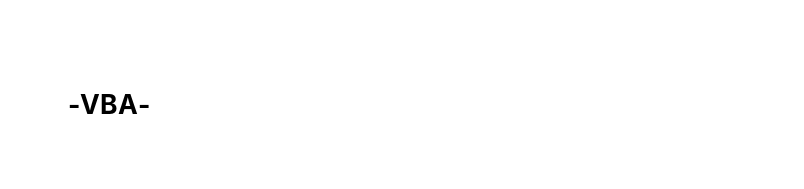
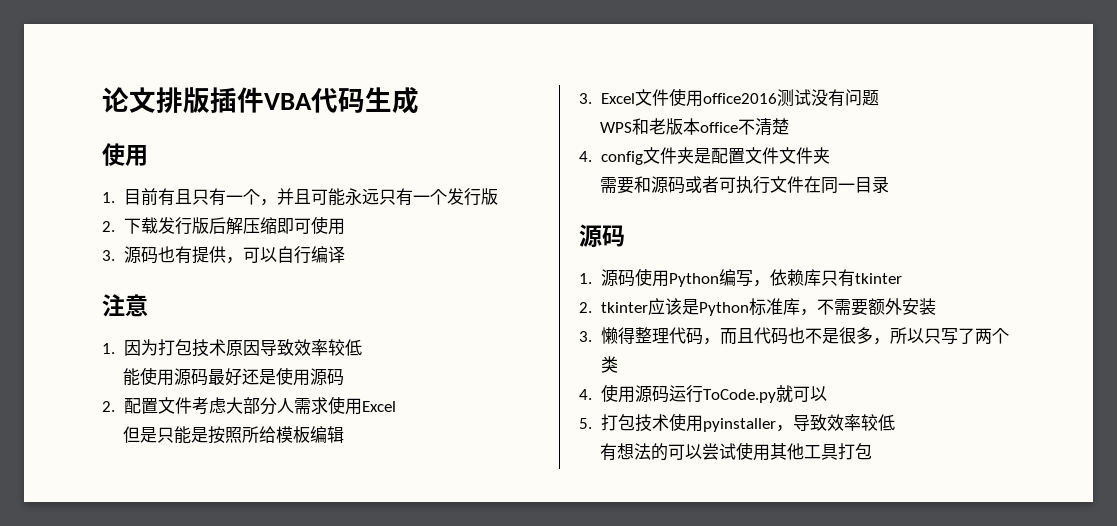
- -VBA-
+ 论文排版插件VBA代码生成
+ 使用
+ 1.目前有且只有一个，并且可能永远只有一个发行版
+ 2.下载发行版后解压缩即可使用
+ 3.源码也有提供，可以自行编译
+ 注意
+ 1.因为打包技术原因导致效率较低
+ 能使用源码最好还是使用源码
+ 2.配置文件考虑大部分人需求使用Excel
+ 但是只能是按照所给模板编辑
+ 3. Excel文件使用office2016测试没有问题
+ WPS和老版本office不清楚
+ 4. config文件夹是配置文件文件夹
+ 需要和源码或者可执行文件在同一目录
+ 源码
+ 1.源码使用Python编写，依赖库只有tkinter
+ 2. tkinter应该是Python标准库，不需要额外安装
+ 3.懒得整理代码，而且代码也不是很多，所以只写了两个类
+ 4.使用源码运行ToCode.py就可以
+ 5.打包技术使用pyinstaller，导致效率较低
+ 有想法的可以尝试使用其他工具打包

